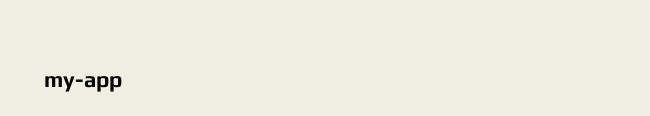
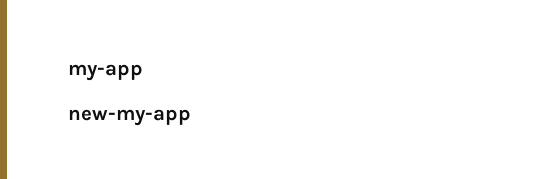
+ new-my-app

